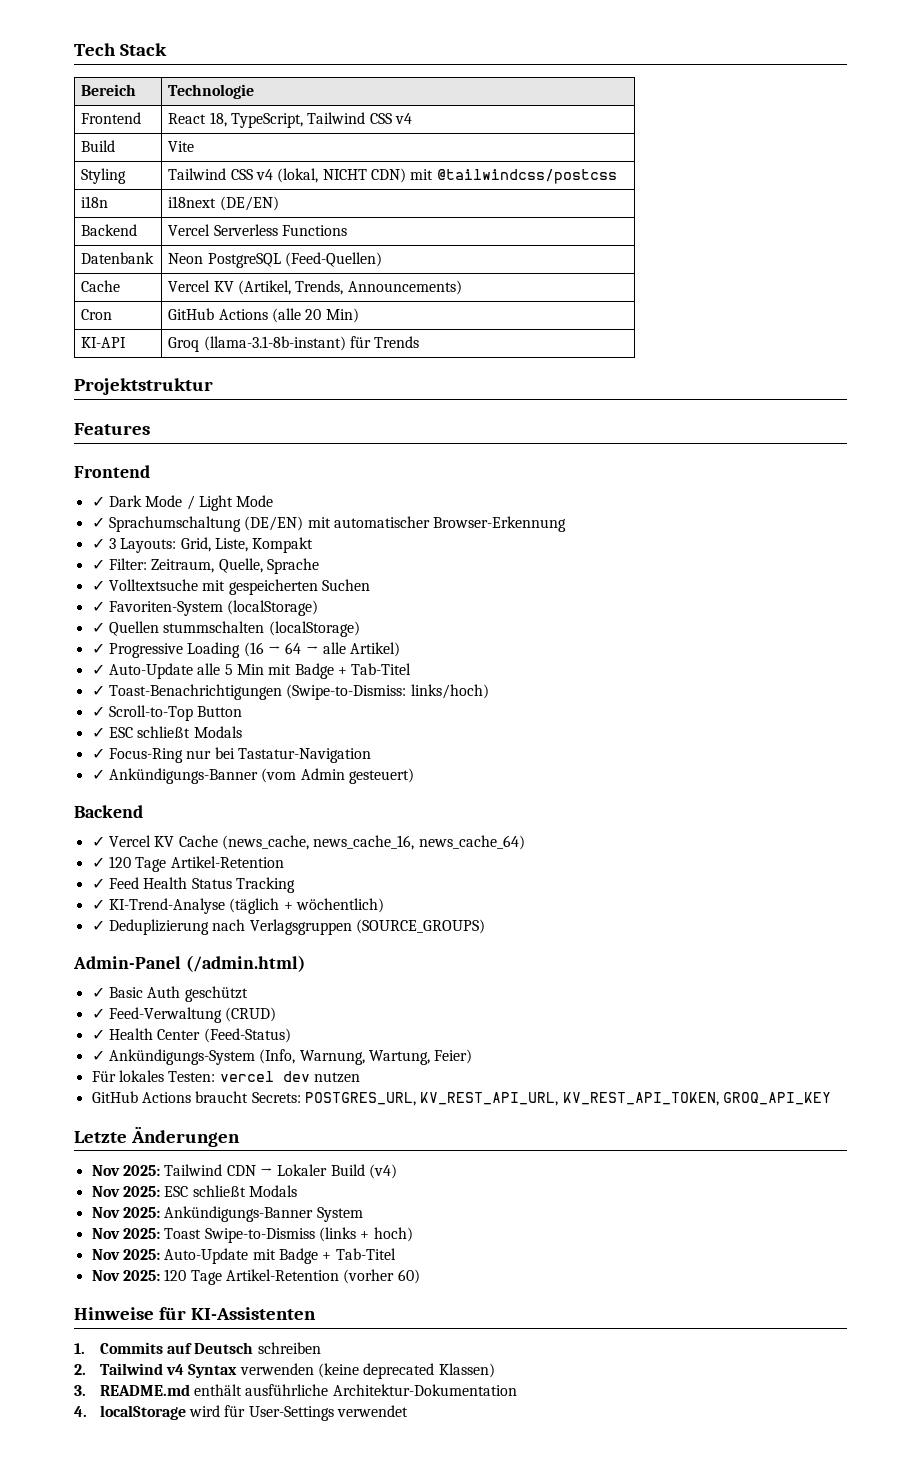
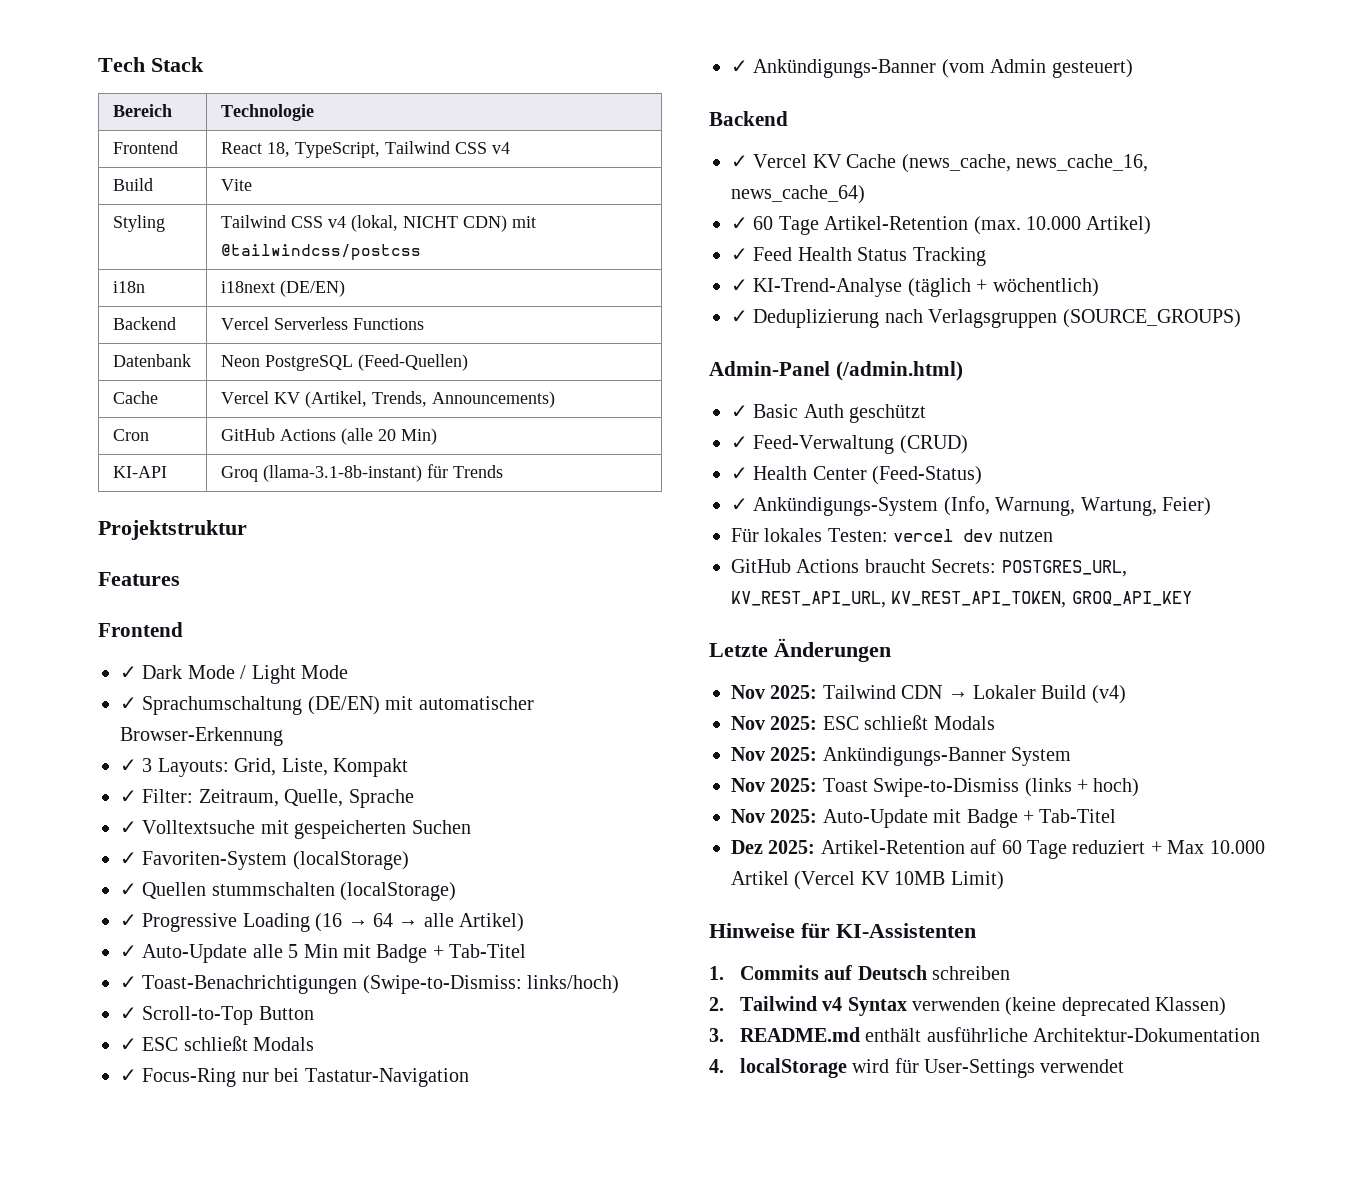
- ✓ 120 Tage Artikel-Retention
+ ✓ 60 Tage Artikel-Retention (max. 10.000 Artikel)
- Nov 2025: 120 Tage Artikel-Retention (vorher 60)
+ Dez 2025: Artikel-Retention auf 60 Tage reduziert + Max 10.000 Artikel (Vercel KV 10MB Limit)

